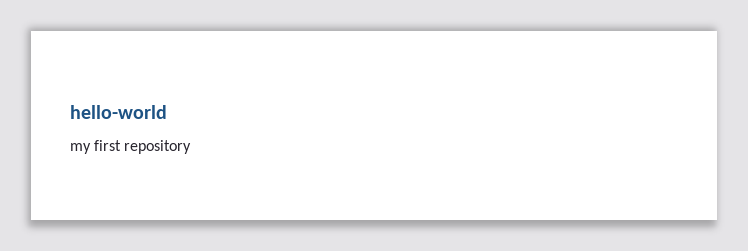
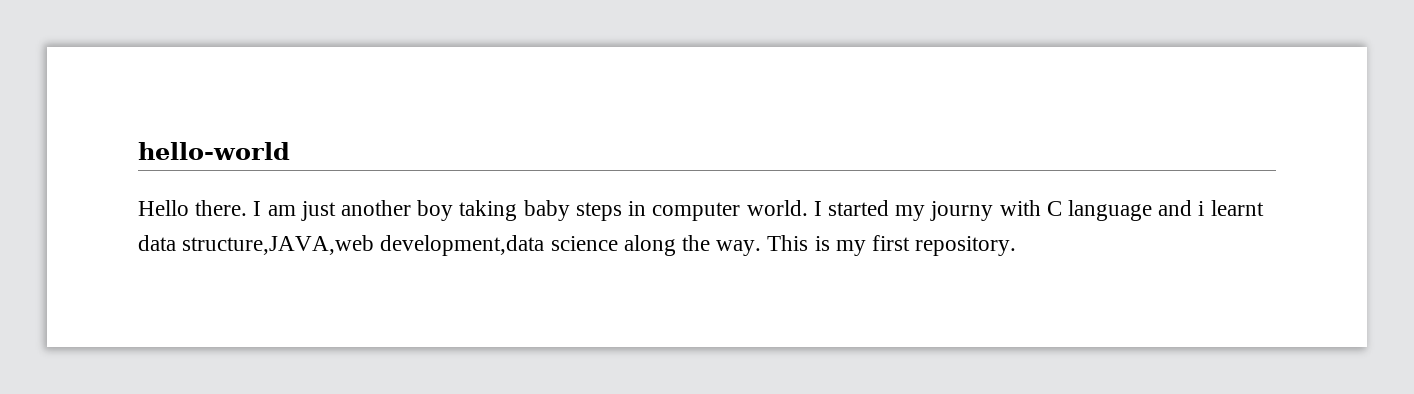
- my first repository
+ Hello there. I am just another boy taking baby steps in computer world. I started my journy with C language and i learnt data structure,JAVA,web development,data science along the way. This is my first repository.

